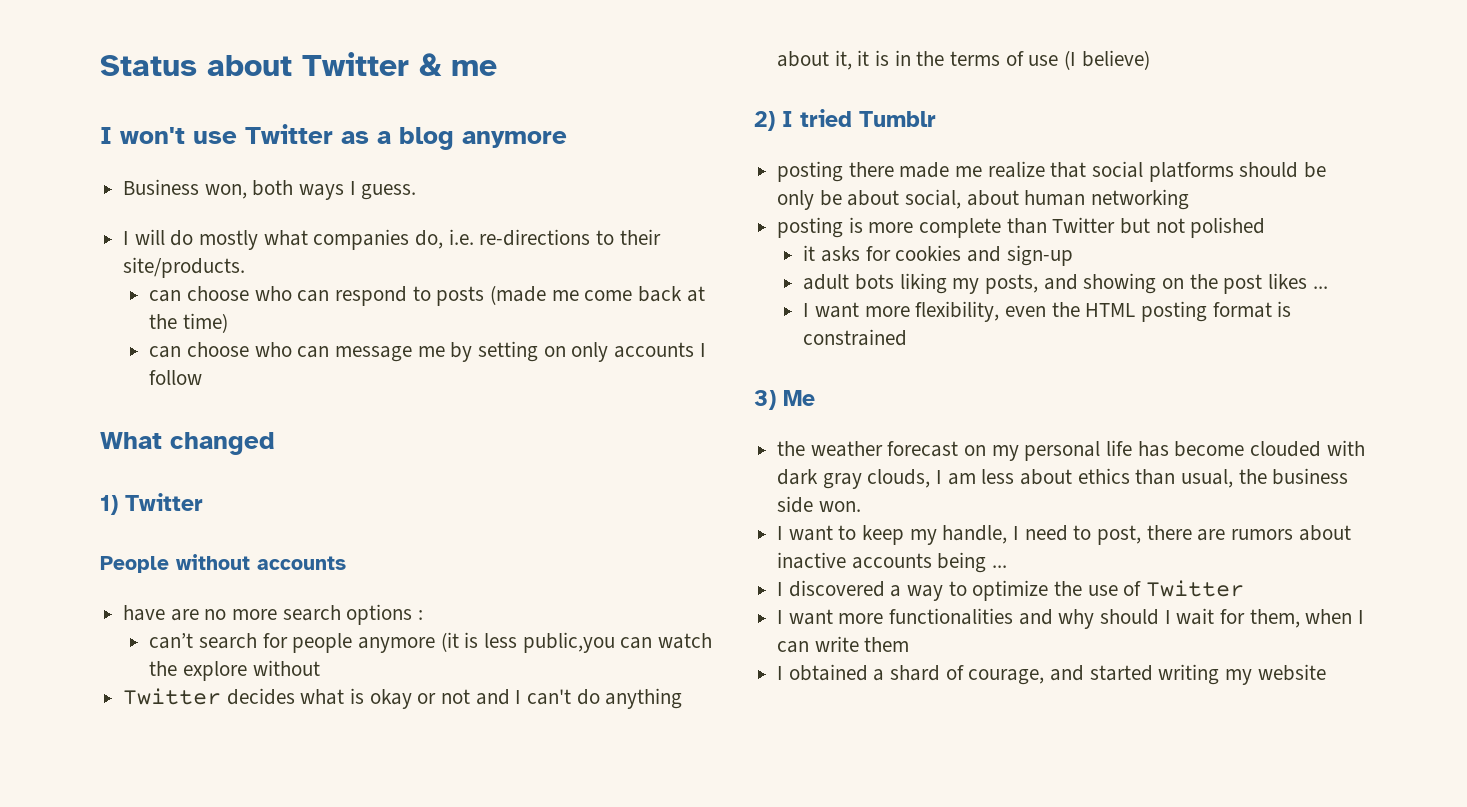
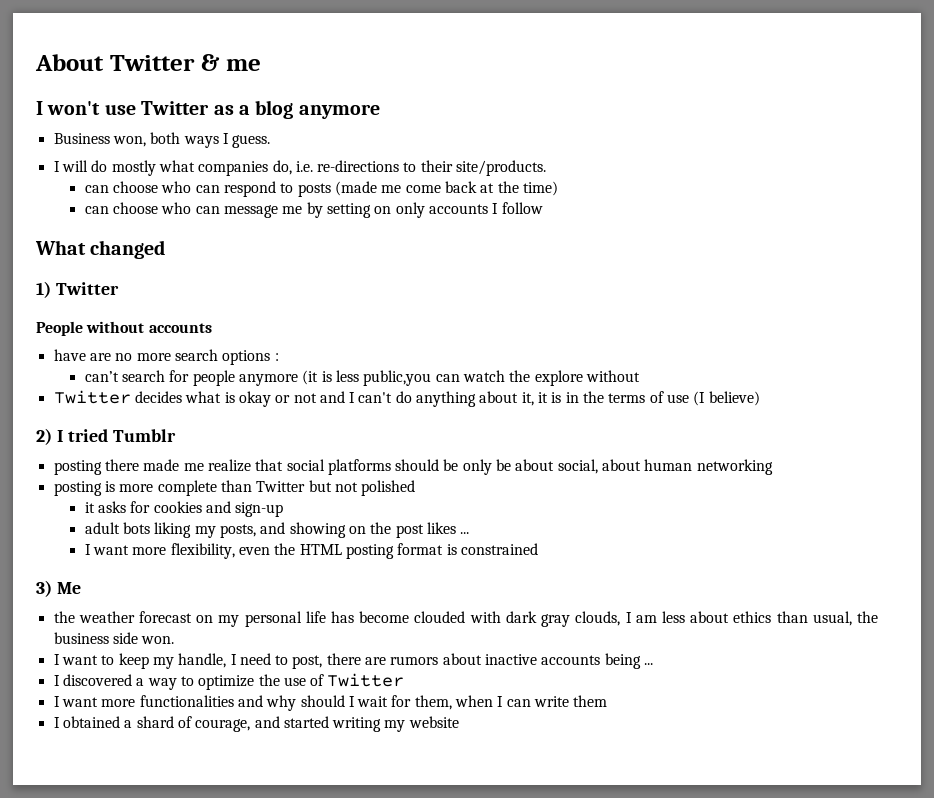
- Status about Twitter & me
+ About Twitter & me

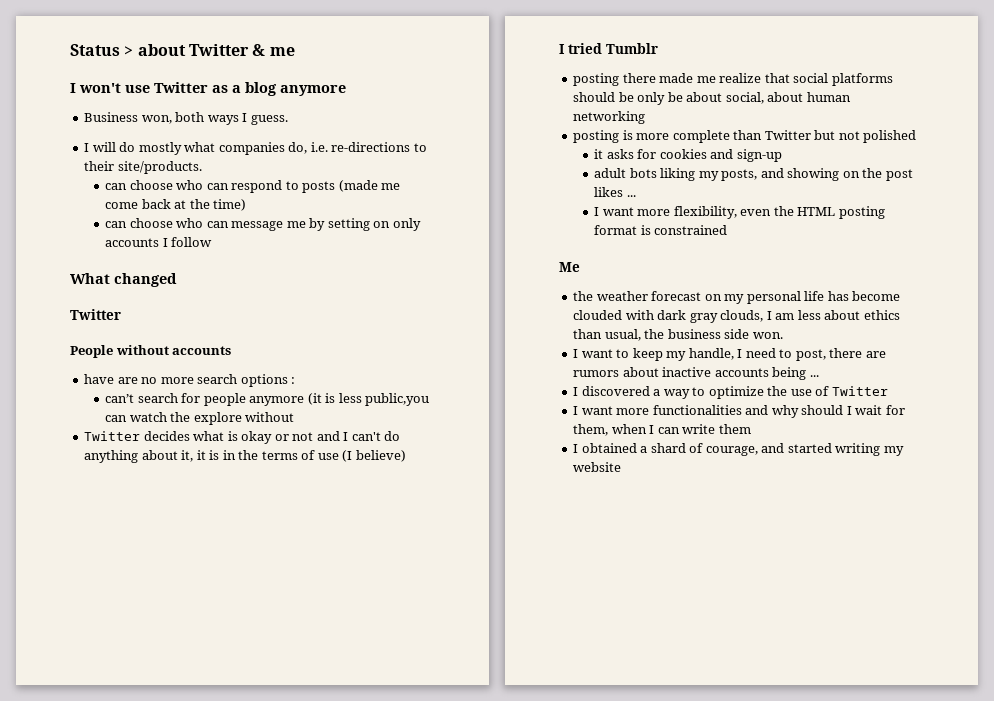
- About Twitter & me
+ Status > about Twitter & me
  What changed
- 1) Twitter
+ Twitter
- 2) I tried Tumblr
+ I tried Tumblr
- 3) Me
+ Me

